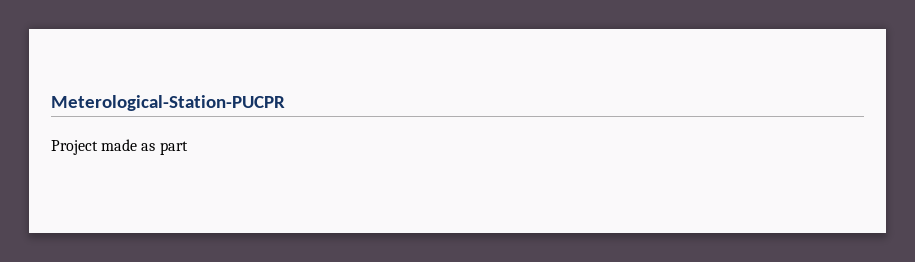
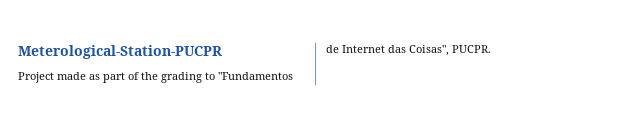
- Project made as part
+ Project made as part of the grading to "Fundamentos de Internet das Coisas", PUCPR.

